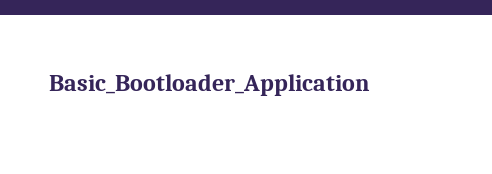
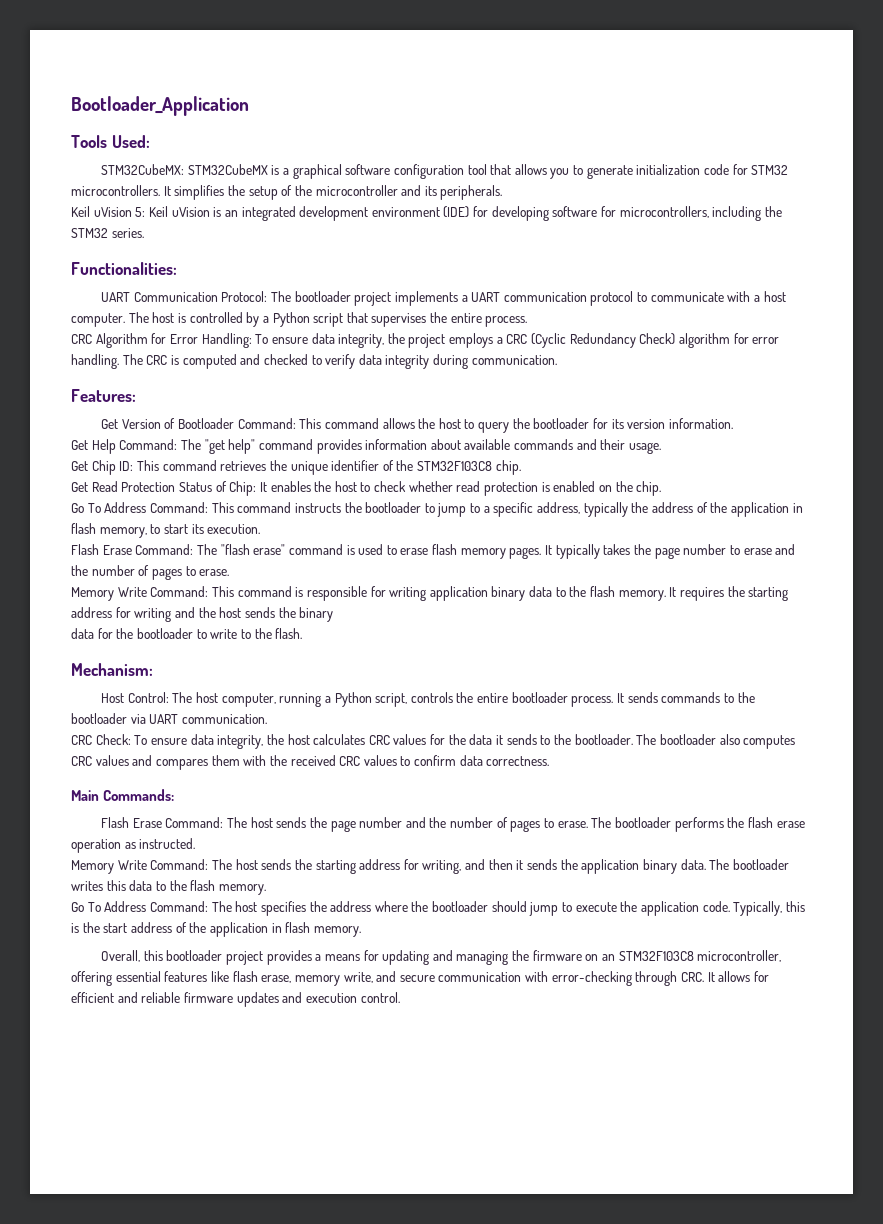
- Basic_Bootloader_Application
+ Bootloader_Application
+ Tools Used:
+ STM32CubeMX: STM32CubeMX is a graphical software configuration tool that allows you to generate initialization code for STM32 microcontrollers. It simplifies the setup of the microcontroller and its peripherals.
+ Keil uVision 5: Keil uVision is an integrated development environment (IDE) for developing software for microcontrollers, including the STM32 series.
+ Functionalities:
+ UART Communication Protocol: The bootloader project implements a UART communication protocol to communicate with a host computer. The host is controlled by a Python script that supervises the entire process.
+ CRC Algorithm for Error Handling: To ensure data integrity, the project employs a CRC (Cyclic Redundancy Check) algorithm for error handling. The CRC is computed and checked to verify data integrity during communication.
+ Features:
+ Get Version of Bootloader Command: This command allows the host to query the bootloader for its version information.
+ Get Help Command: The "get help" command provides information about available commands and their usage.
+ Get Chip ID: This command retrieves the unique identifier of the STM32F103C8 chip.
+ Get Read Protection Status of Chip: It enables the host to check whether read protection is enabled on the chip.
+ Go To Address Command: This command instructs the bootloader to jump to a specific address, typically the address of the application in flash memory, to start its execution.
+ Flash Erase Command: The "flash erase" command is used to erase flash memory pages. It typically takes the page number to erase and the number of pages to erase.
+ Memory Write Command: This command is responsible for writing application binary data to the flash memory. It requires the starting address for writing and the host sends the binary
+ data for the bootloader to write to the flash.
+ Mechanism:
+ Host Control: The host computer, running a Python script, controls the entire bootloader process. It sends commands to the bootloader via UART communication.
+ CRC Check: To ensure data integrity, the host calculates CRC values for the data it sends to the bootloader. The bootloader also computes CRC values and compares them with the received CRC values to confirm data correctness.
+ Main Commands:
+ Flash Erase Command: The host sends the page number and the number of pages to erase. The bootloader performs the flash erase operation as instructed.
+ Memory Write Command: The host sends the starting address for writing, and then it sends the application binary data. The bootloader writes this data to the flash memory.
+ Go To Address Command: The host specifies the address where the bootloader should jump to execute the application code. Typically, this is the start address of the application in flash memory.
+ Overall, this bootloader project provides a means for updating and managing the firmware on an STM32F103C8 microcontroller, offering essential features like flash erase, memory write, and secure communication with error-checking through CRC. It allows for efficient and reliable firmware updates and execution control.

